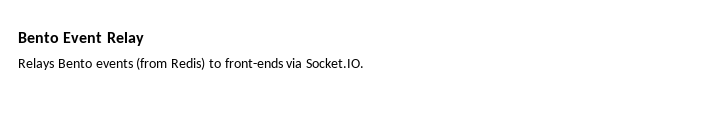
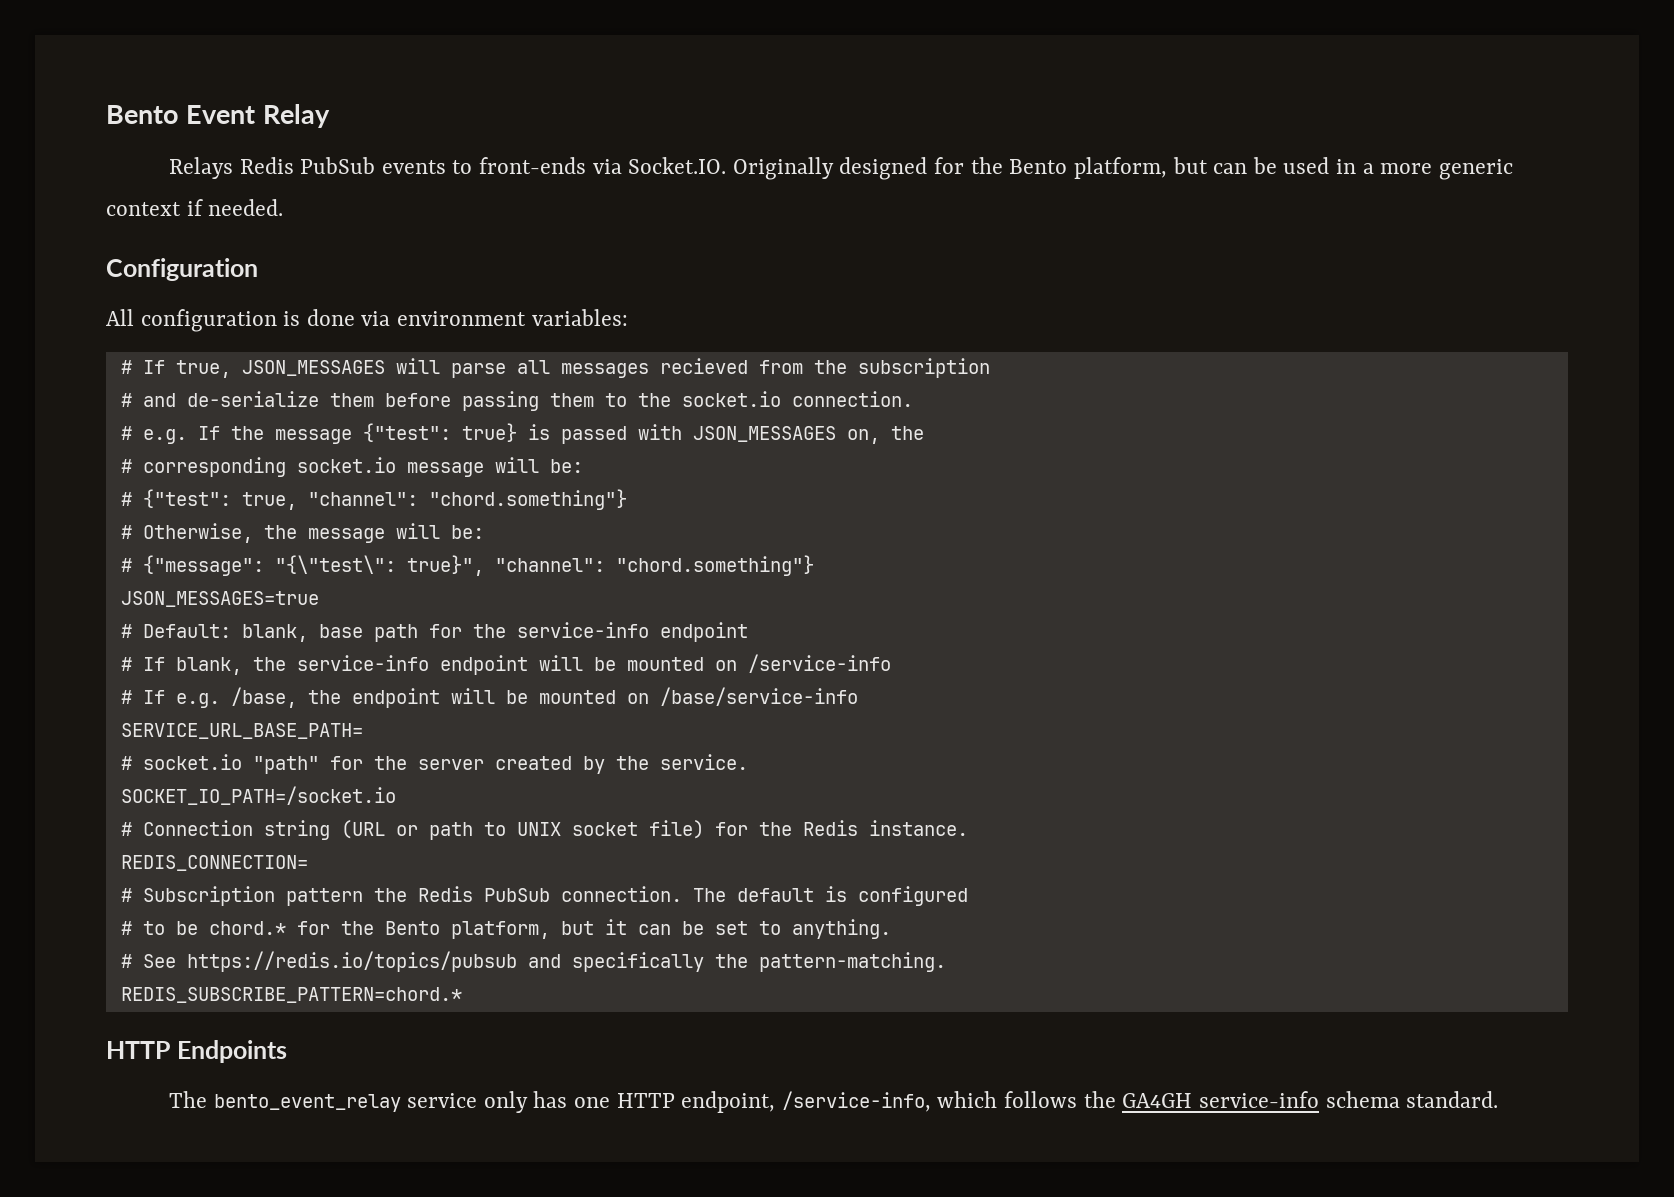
- Relays Bento events (from Redis) to front-ends via Socket.IO.
+ Relays Redis PubSub events to front-ends via Socket.IO. Originally designed for the Bento platform, but can be used in a more generic context if needed.
+ Configuration
+ All configuration is done via environment variables:
+ # If true, JSON_MESSAGES will parse all messages recieved from the subscription
+ # and de-serialize them before passing them to the socket.io connection.
+ # e.g. If the message {"test": true} is passed with JSON_MESSAGES on, the
+ # corresponding socket.io message will be:
+ # {"test": true, "channel": "chord.something"}
+ # Otherwise, the message will be:
+ # {"message": "{\"test\": true}", "channel": "chord.something"}
+ JSON_MESSAGES=true
+ # Default: blank, base path for the service-info endpoint
+ # If blank, the service-info endpoint will be mounted on /service-info
+ # If e.g. /base, the endpoint will be mounted on /base/service-info
+ SERVICE_URL_BASE_PATH=
+ # socket.io "path" for the server created by the service.
+ SOCKET_IO_PATH=/socket.io
+ # Connection string (URL or path to UNIX socket file) for the Redis instance.
+ REDIS_CONNECTION=
+ # Subscription pattern the Redis PubSub connection. The default is configured
+ # to be chord.* for the Bento platform, but it can be set to anything.
+ # See https://redis.io/topics/pubsub and specifically the pattern-matching.
+ REDIS_SUBSCRIBE_PATTERN=chord.*
+ HTTP Endpoints
+ The bento_event_relay service only has one HTTP endpoint, /service-info, which follows the GA4GH service-info schema standard.

